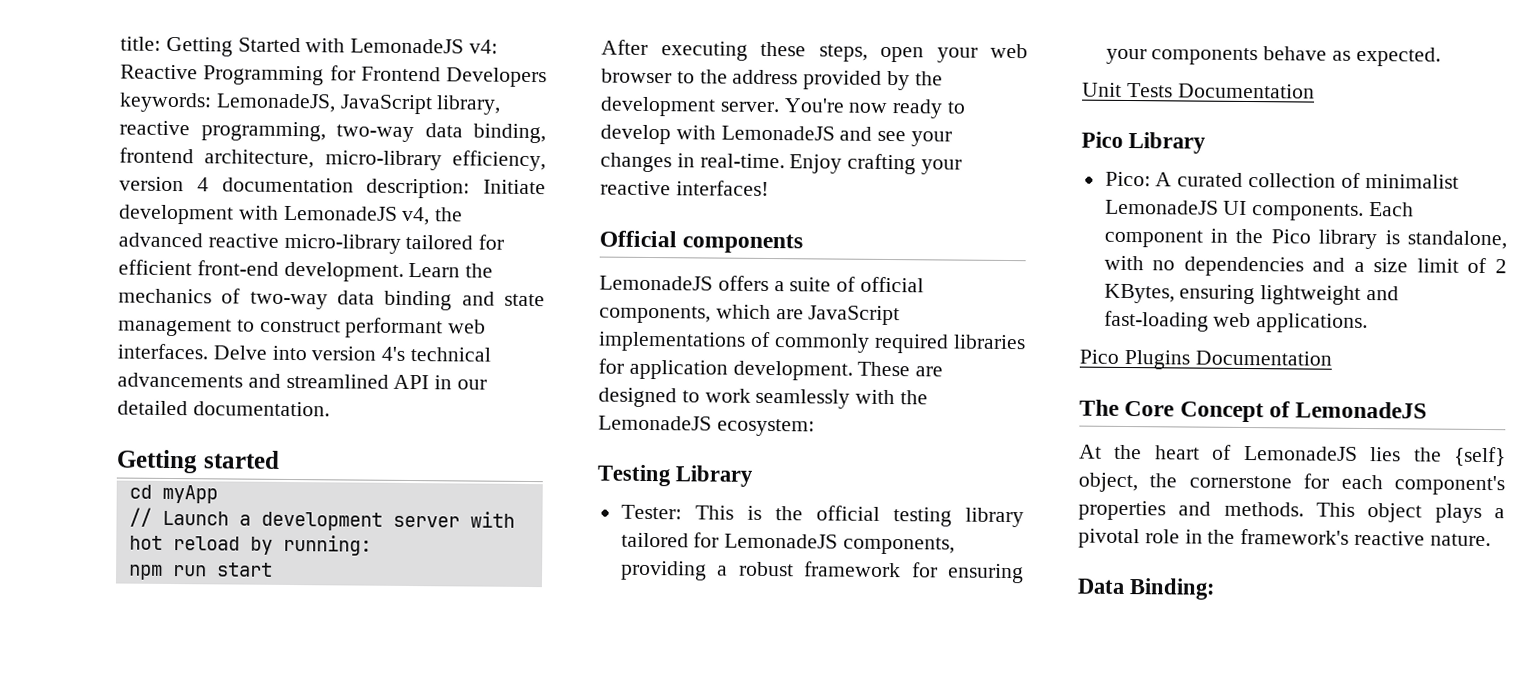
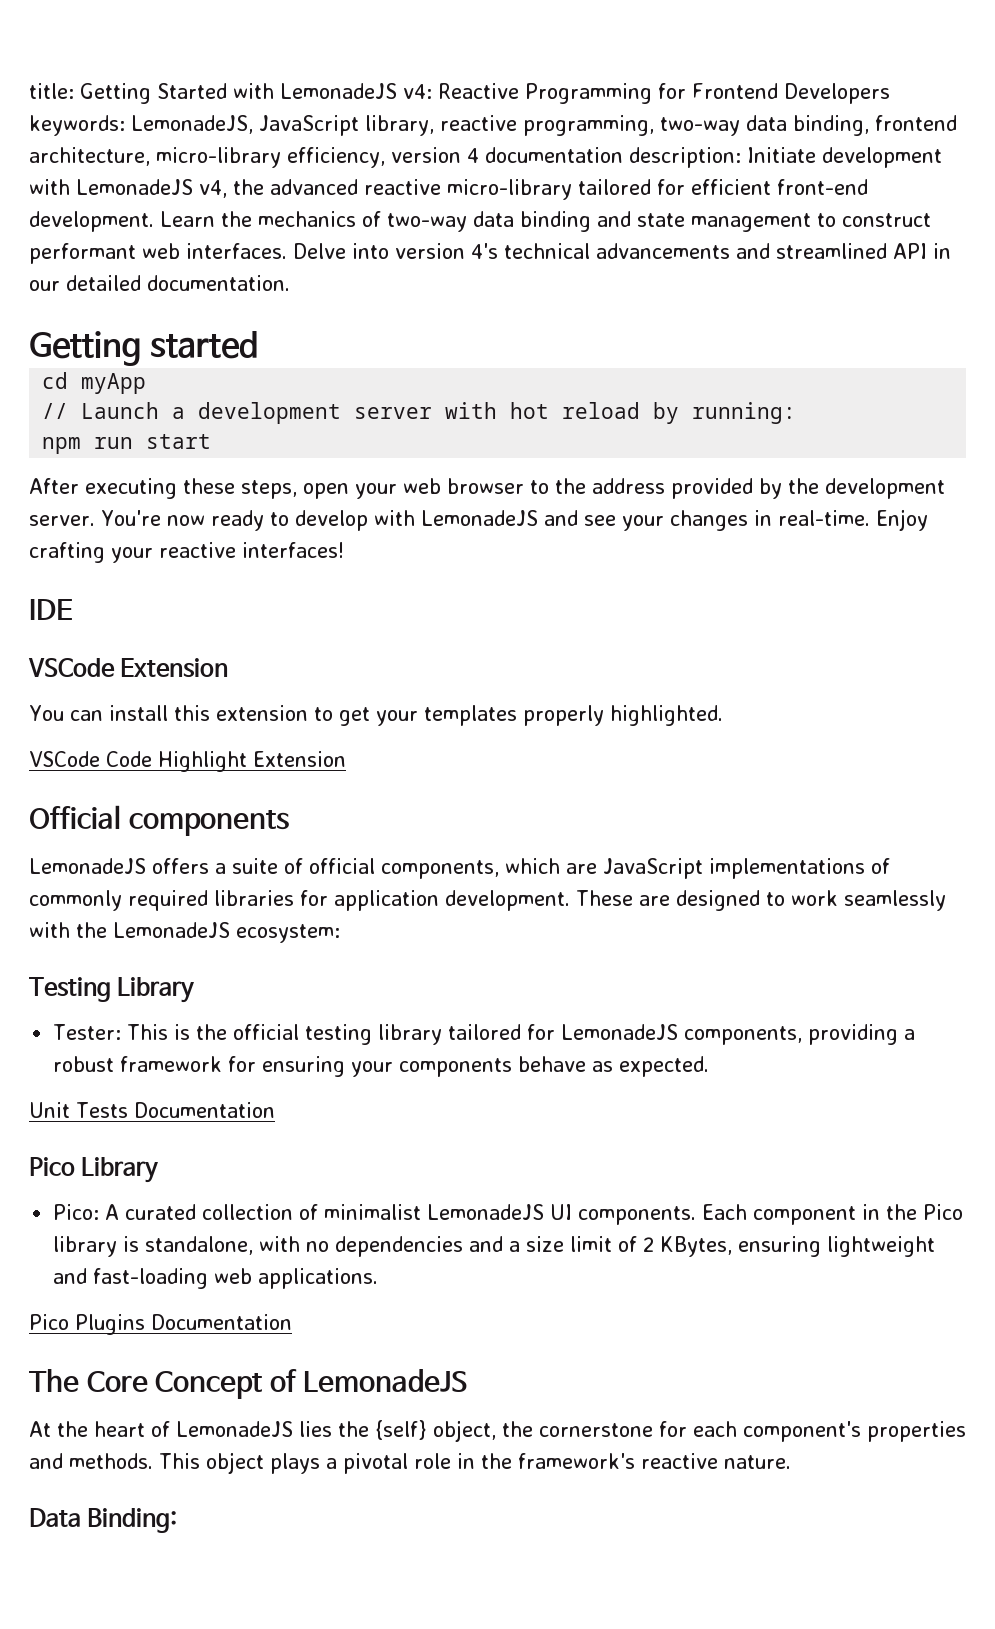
+ IDE
+ VSCode Extension
+ You can install this extension to get your templates properly highlighted.
+ VSCode Code Highlight Extension

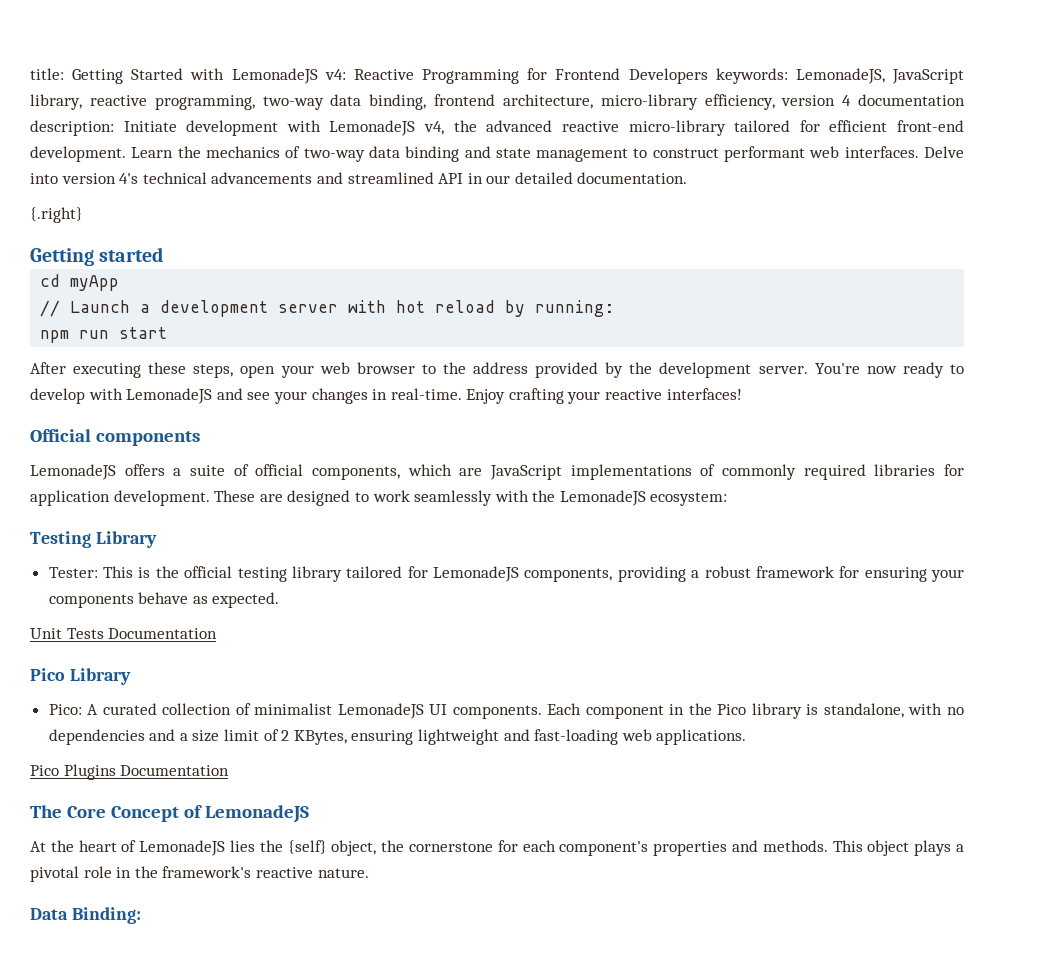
+ {.right}
- IDE
- VSCode Extension
- You can install this extension to get your templates properly highlighted.
- VSCode Code Highlight Extension

